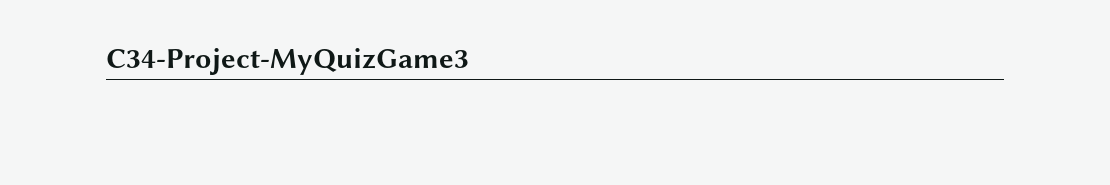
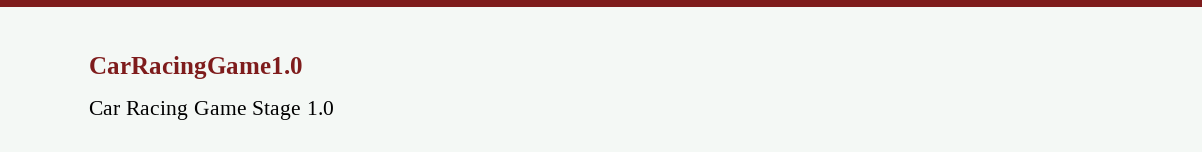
- C34-Project-MyQuizGame3
+ CarRacingGame1.0
+ Car Racing Game Stage 1.0

